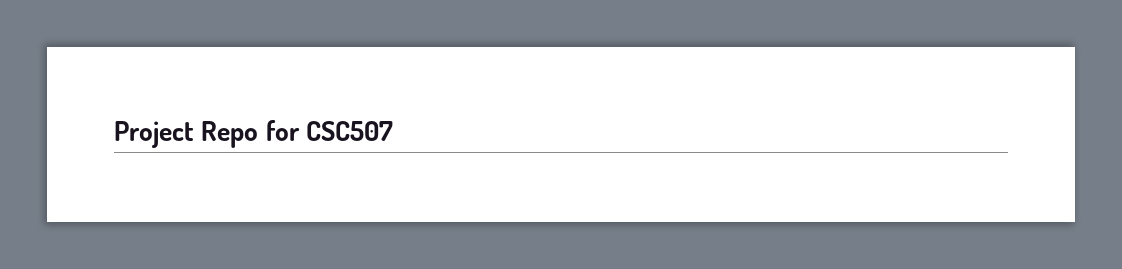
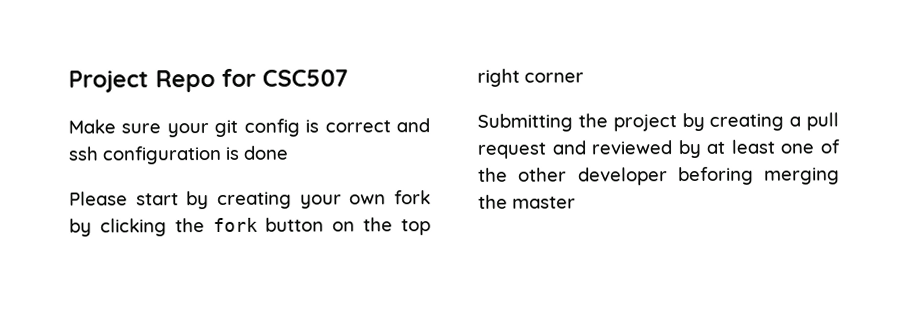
+ Make sure your git config is correct and ssh configuration is done
+ Please start by creating your own fork by clicking the fork button on the top right corner
+ Submitting the project by creating a pull request and reviewed by at least one of the other developer beforing merging the master

